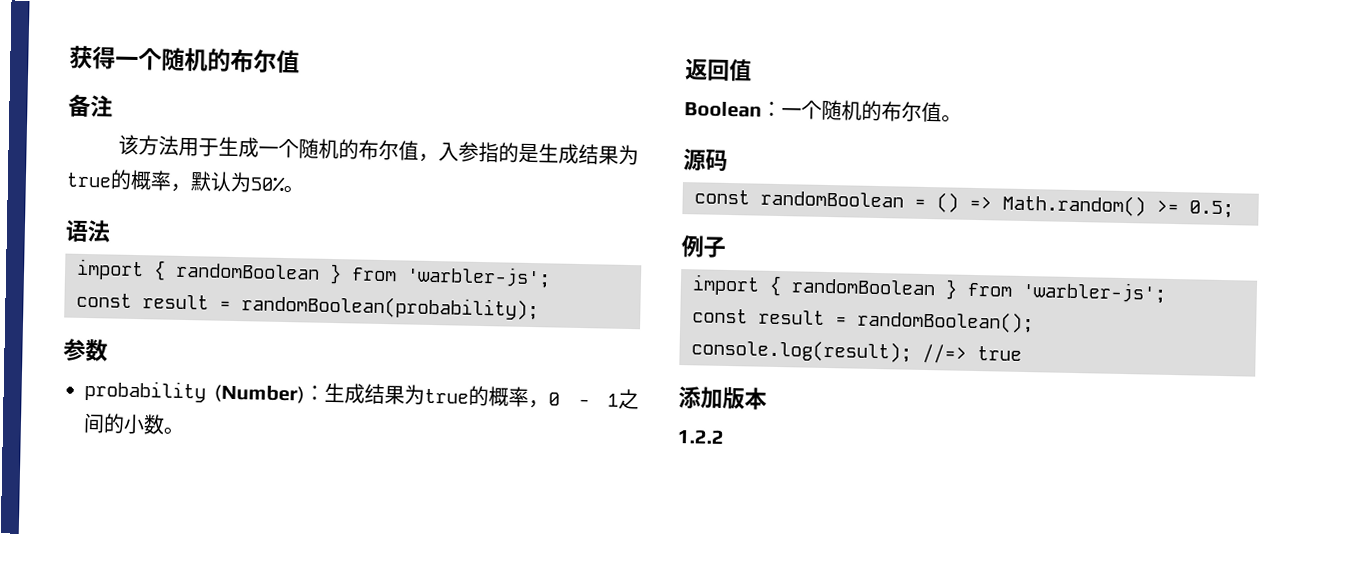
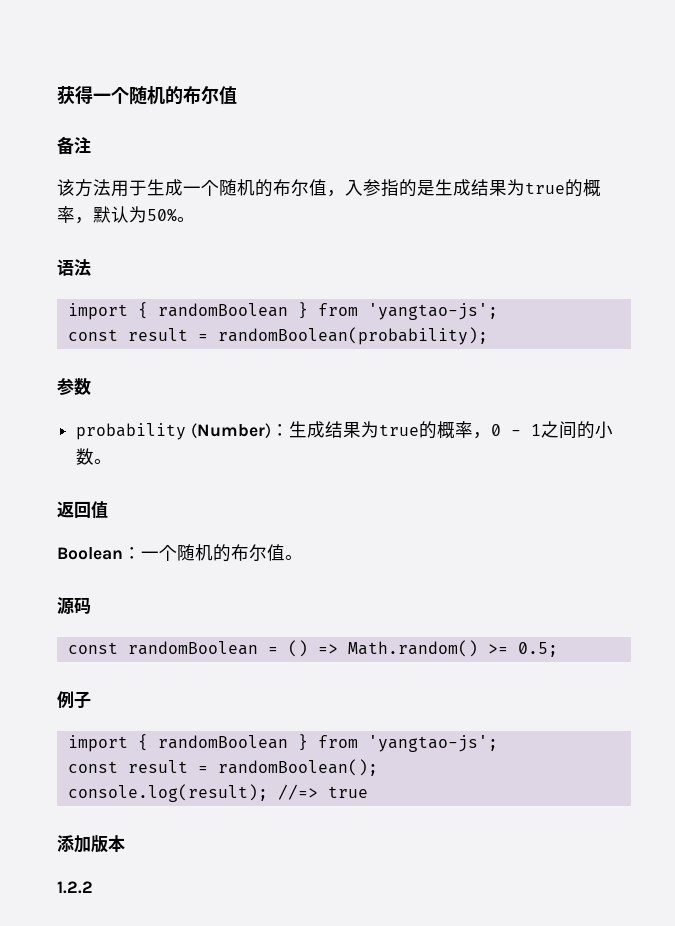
  语法
- import { randomBoolean } from 'warbler-js';
+ import { randomBoolean } from 'yangtao-js';
  例子
- import { randomBoolean } from 'warbler-js';
+ import { randomBoolean } from 'yangtao-js';

